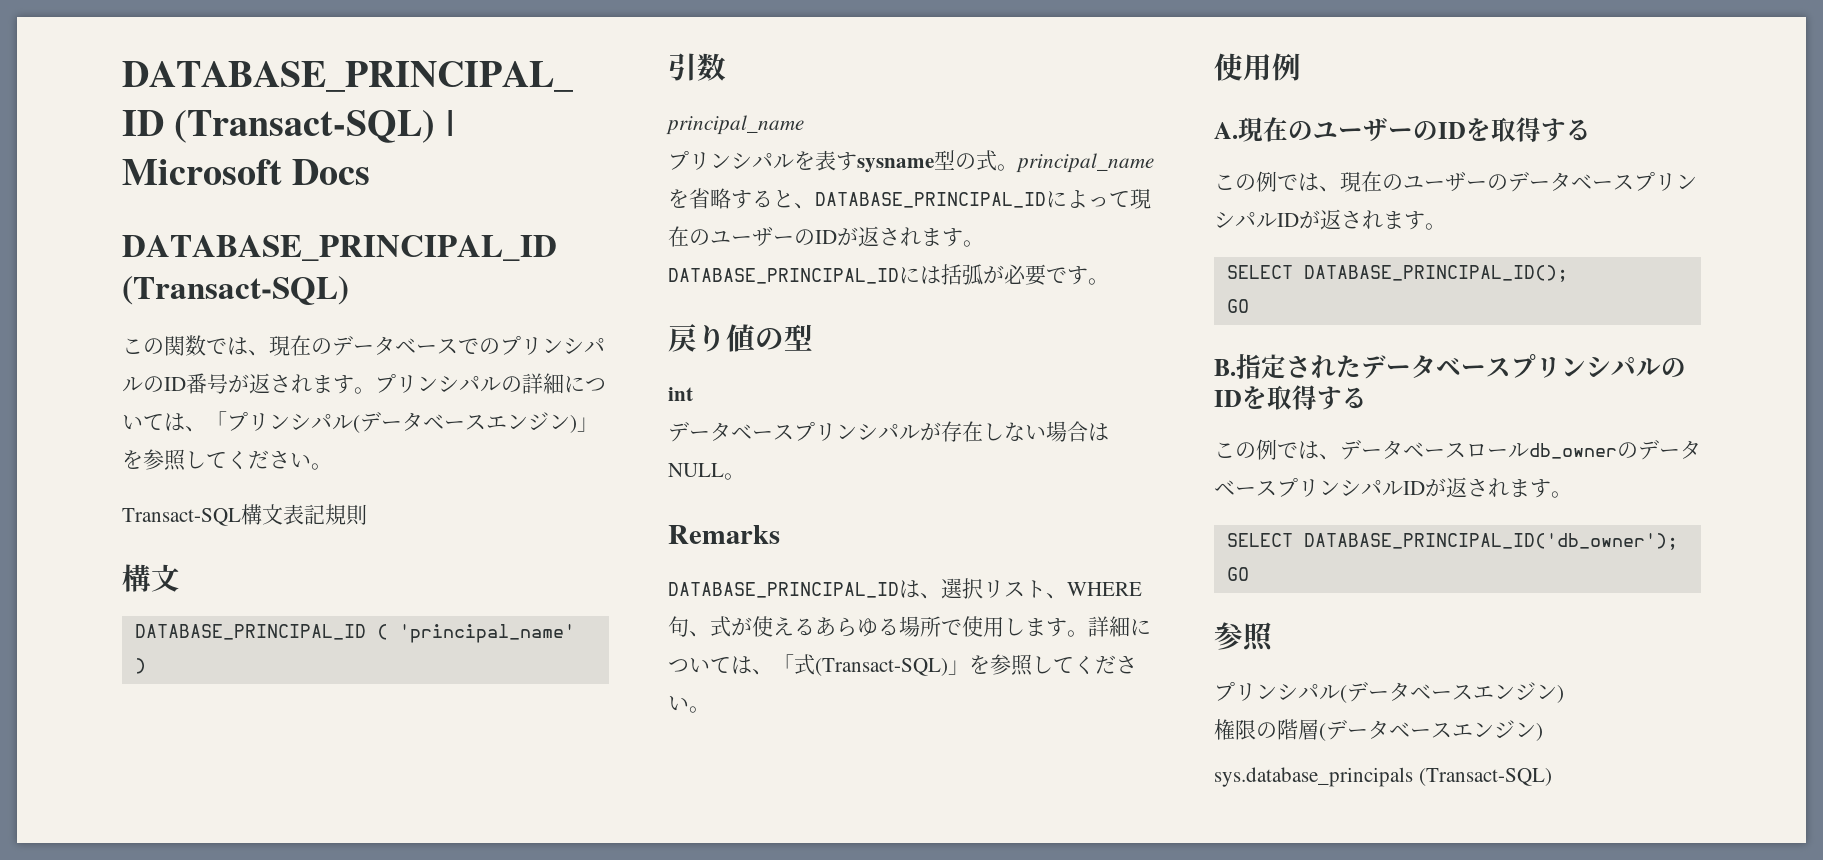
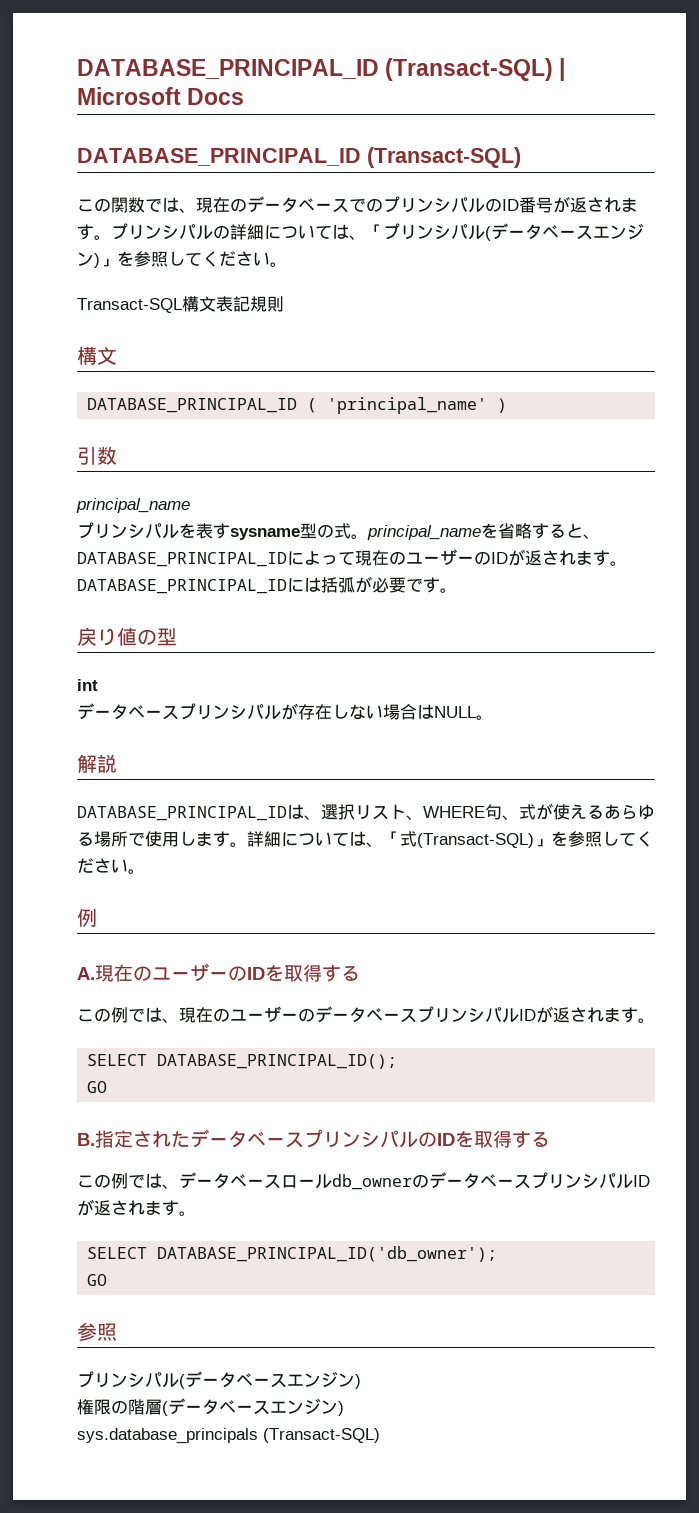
- Remarks
+ 解説
  詳細については、「式(Transact-SQL)」を参照してください。
- 使用例
+ 例

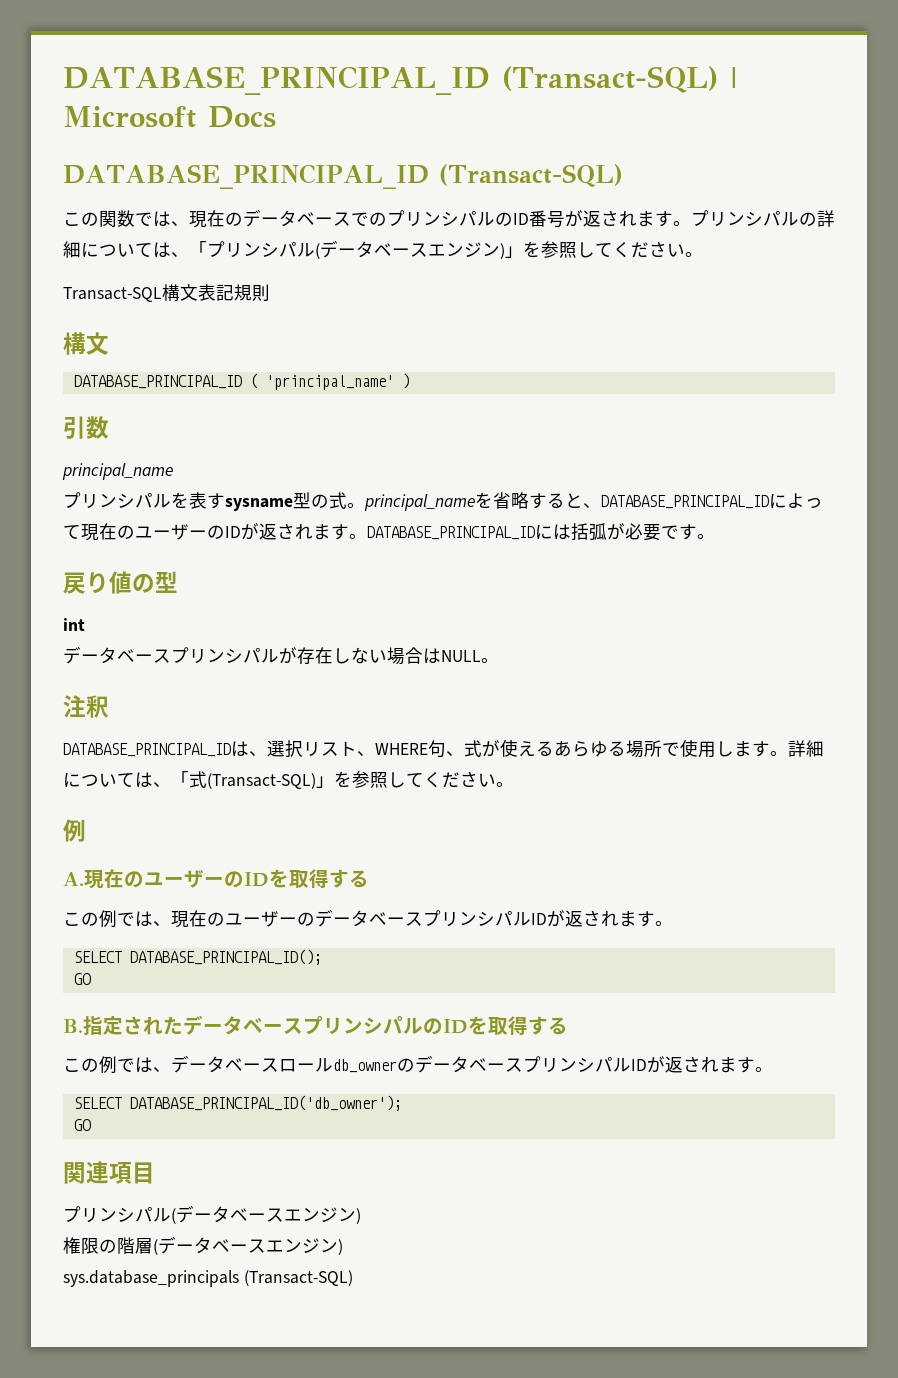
- 解説
+ 注釈
  SELECT DATABASE_PRINCIPAL_ID('db_owner');
  GO
- 参照
+ 関連項目

